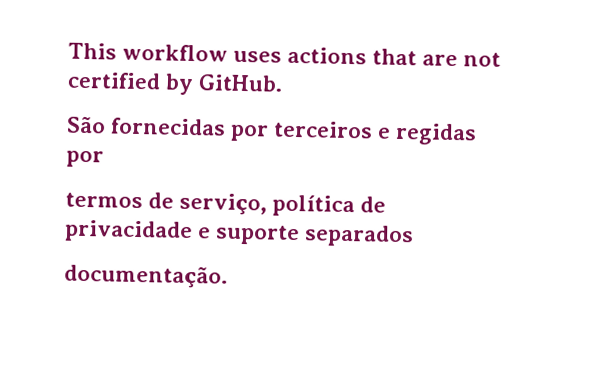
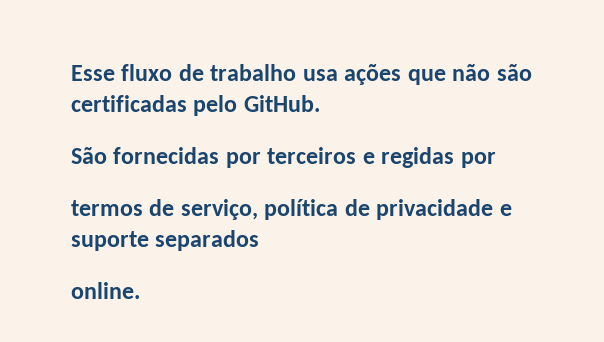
- This workflow uses actions that are not certified by GitHub.
+ Esse fluxo de trabalho usa ações que não são certificadas pelo GitHub.
- documentação.
+ online.

